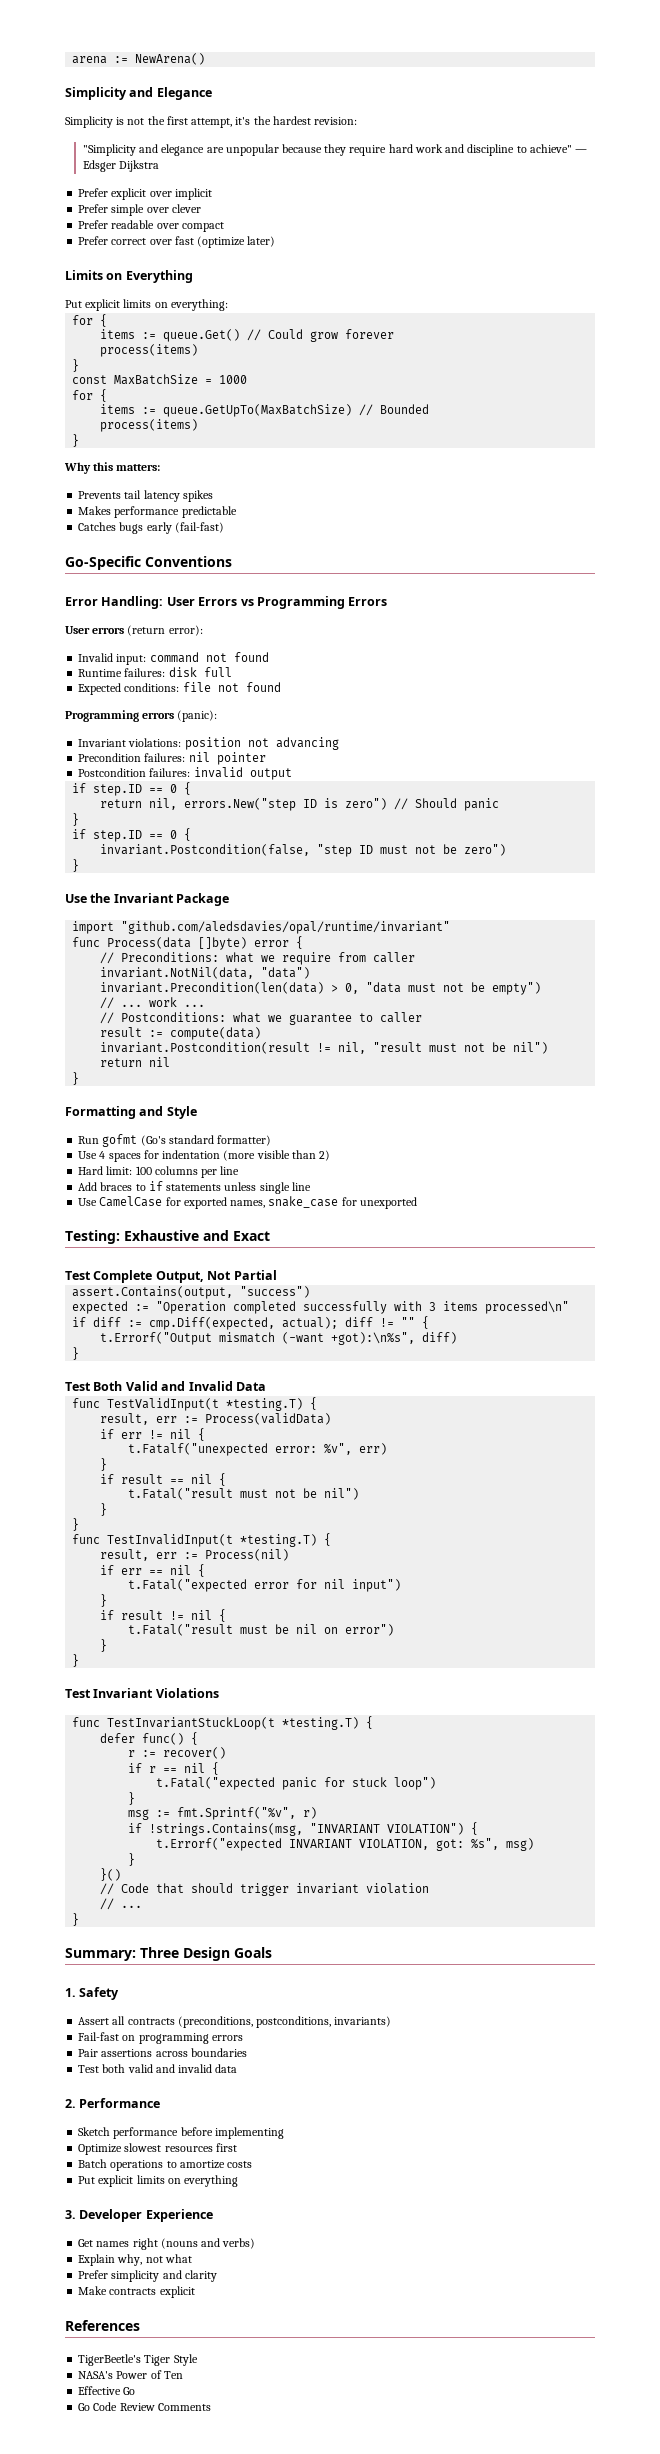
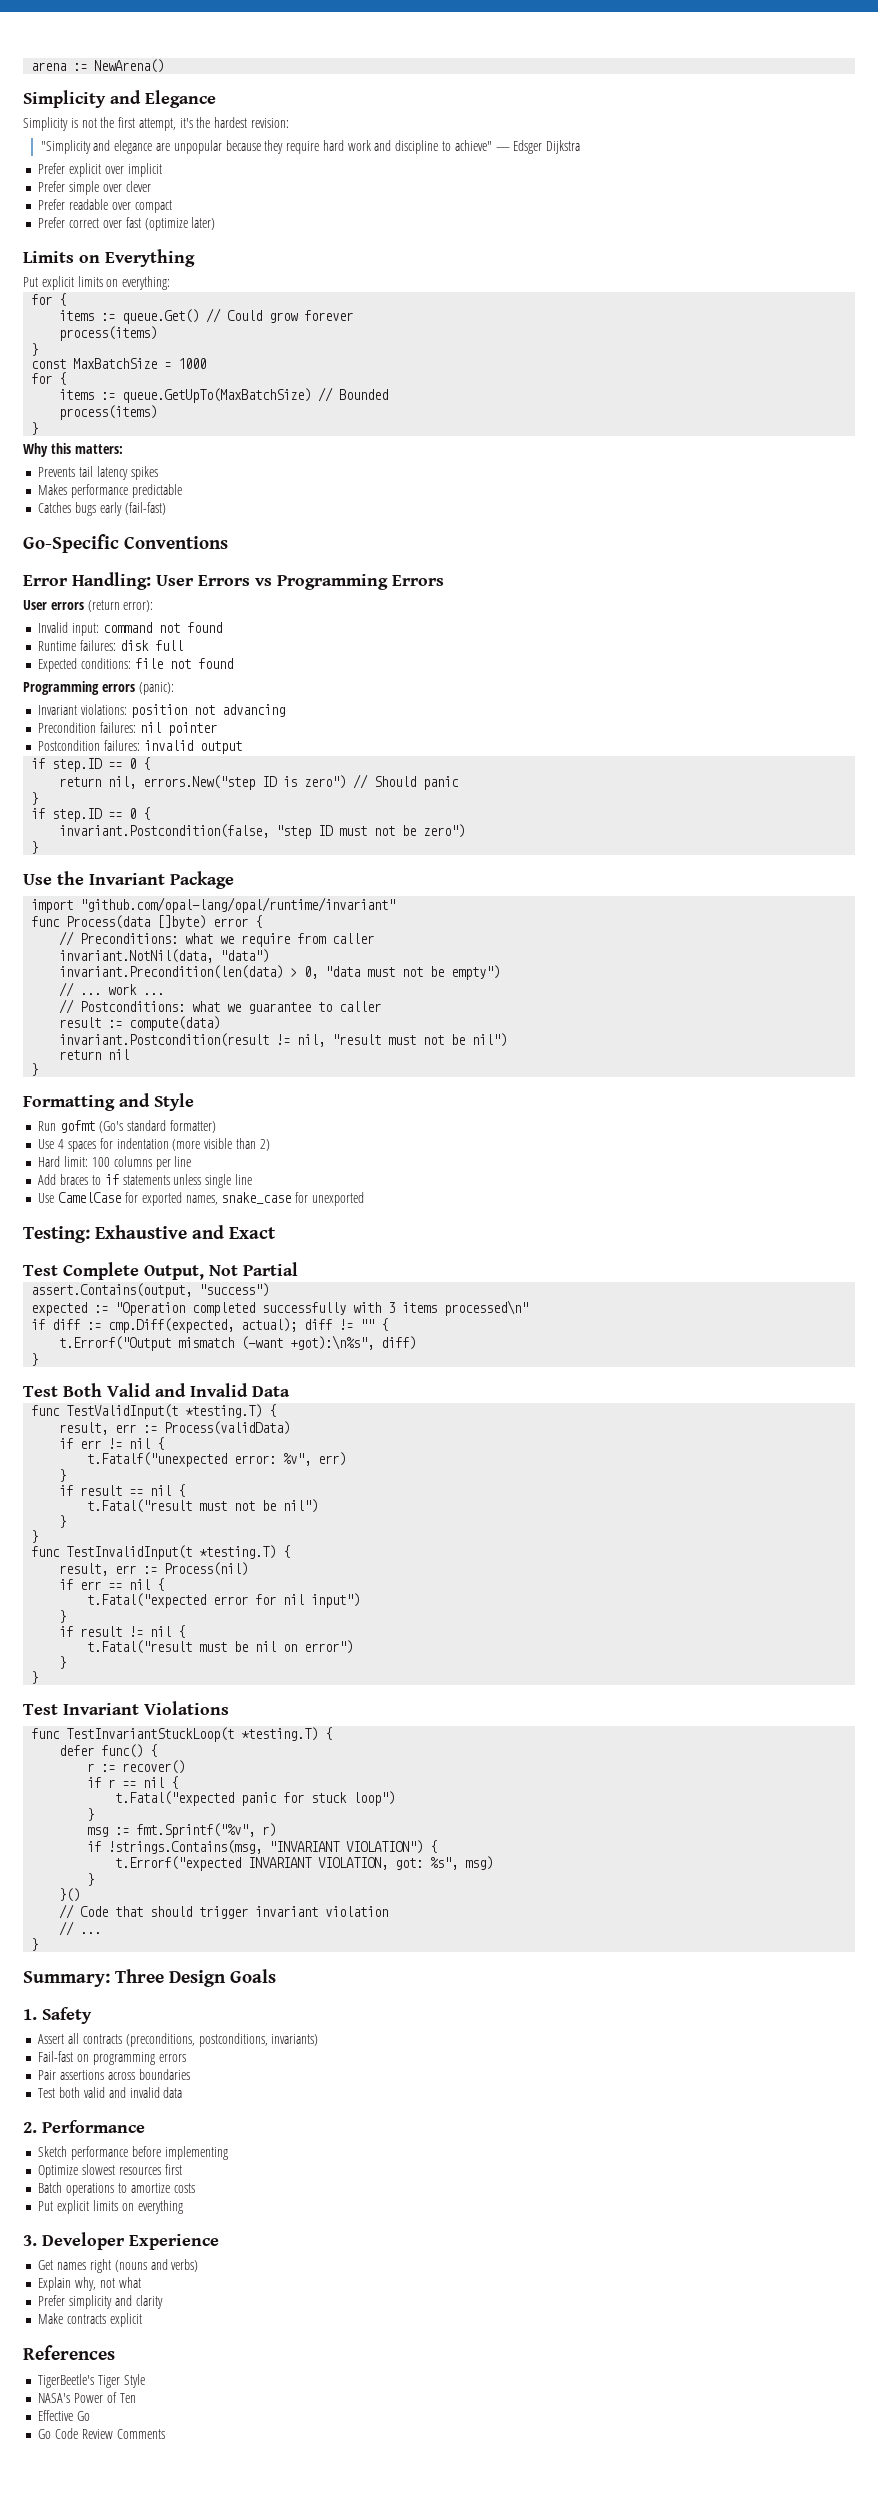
- import "github.com/aledsdavies/opal/runtime/invariant"
+ import "github.com/opal-lang/opal/runtime/invariant"

